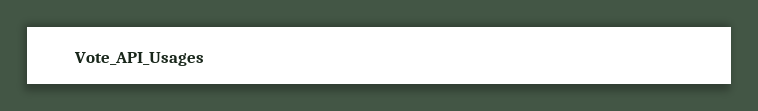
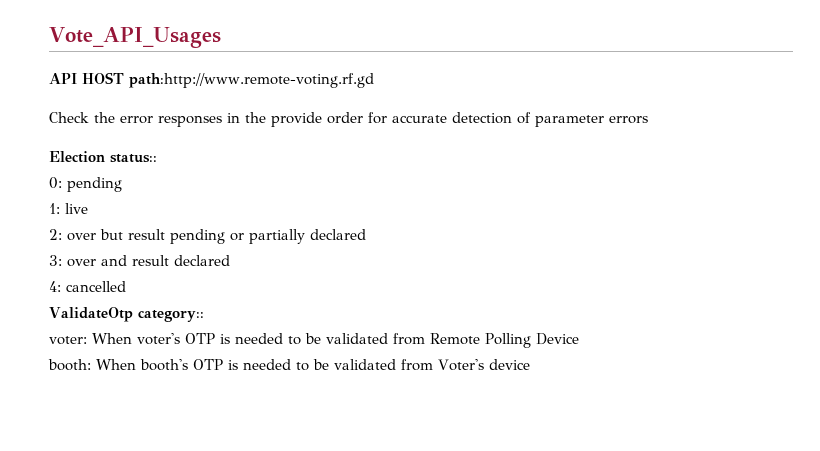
+ API HOST path:http://www.remote-voting.rf.gd
+ Check the error responses in the provide order for accurate detection of parameter errors
+ Election status::
+ 0: pending
+ 1: live
+ 2: over but result pending or partially declared
+ 3: over and result declared
+ 4: cancelled
+ ValidateOtp category::
+ voter: When voter's OTP is needed to be validated from Remote Polling Device
+ booth: When booth's OTP is needed to be validated from Voter's device

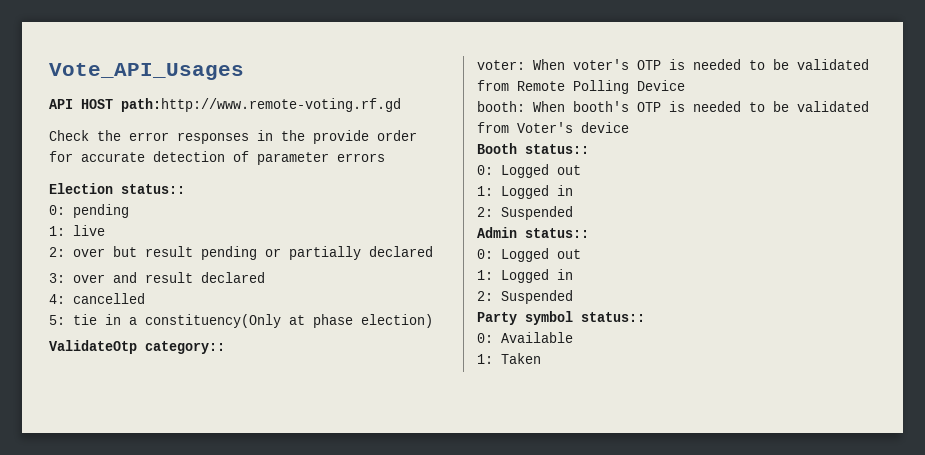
+ 5: tie in a constituency(Only at phase election)
+ Booth status::
+ 0: Logged out
+ 1: Logged in
+ 2: Suspended
+ Admin status::
+ 0: Logged out
+ 1: Logged in
+ 2: Suspended
+ Party symbol status::
+ 0: Available
+ 1: Taken

